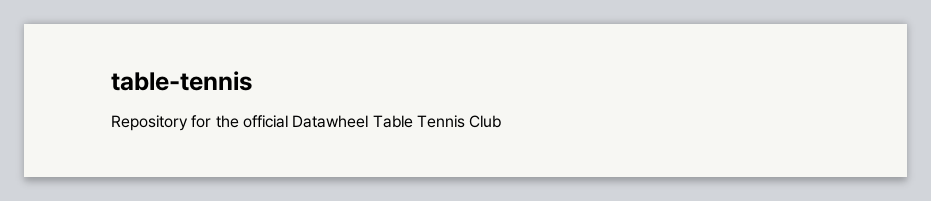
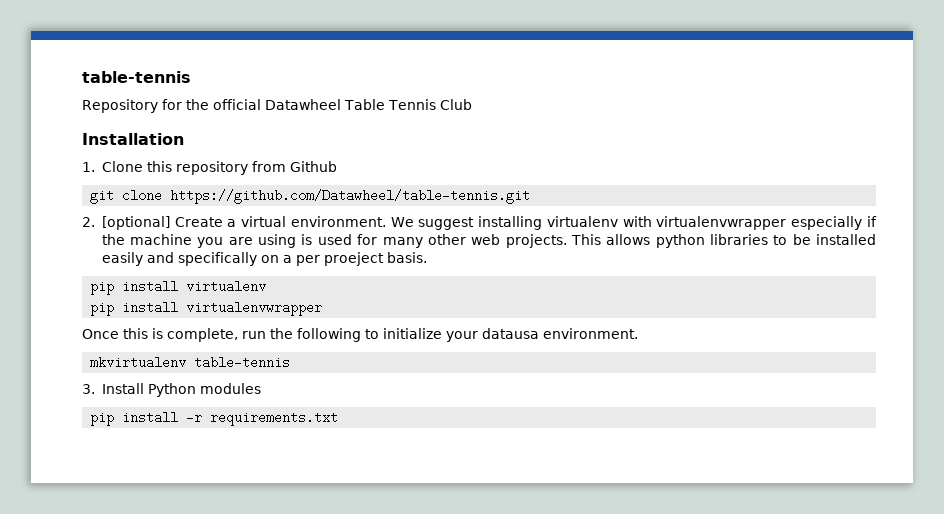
+ Installation
+ 1. Clone this repository from Github
+ git clone https://github.com/Datawheel/table-tennis.git
+ 2. [optional] Create a virtual environment. We suggest installing virtualenv with virtualenvwrapper especially if the machine you are using is used for many other web projects. This allows python libraries to be installed easily and specifically on a per proeject basis.
+ pip install virtualenv
+ pip install virtualenvwrapper
+ Once this is complete, run the following to initialize your datausa environment.
+ mkvirtualenv table-tennis
+ 3. Install Python modules
+ pip install -r requirements.txt

